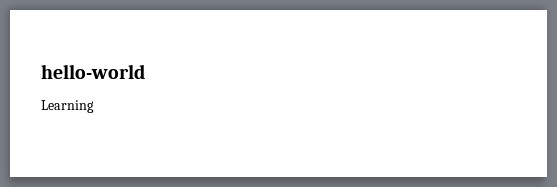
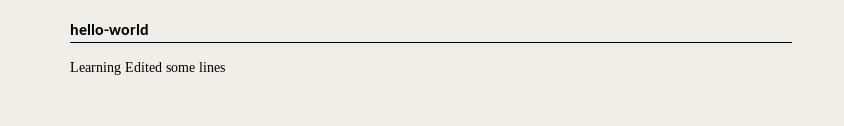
- Learning
+ Learning Edited some lines

